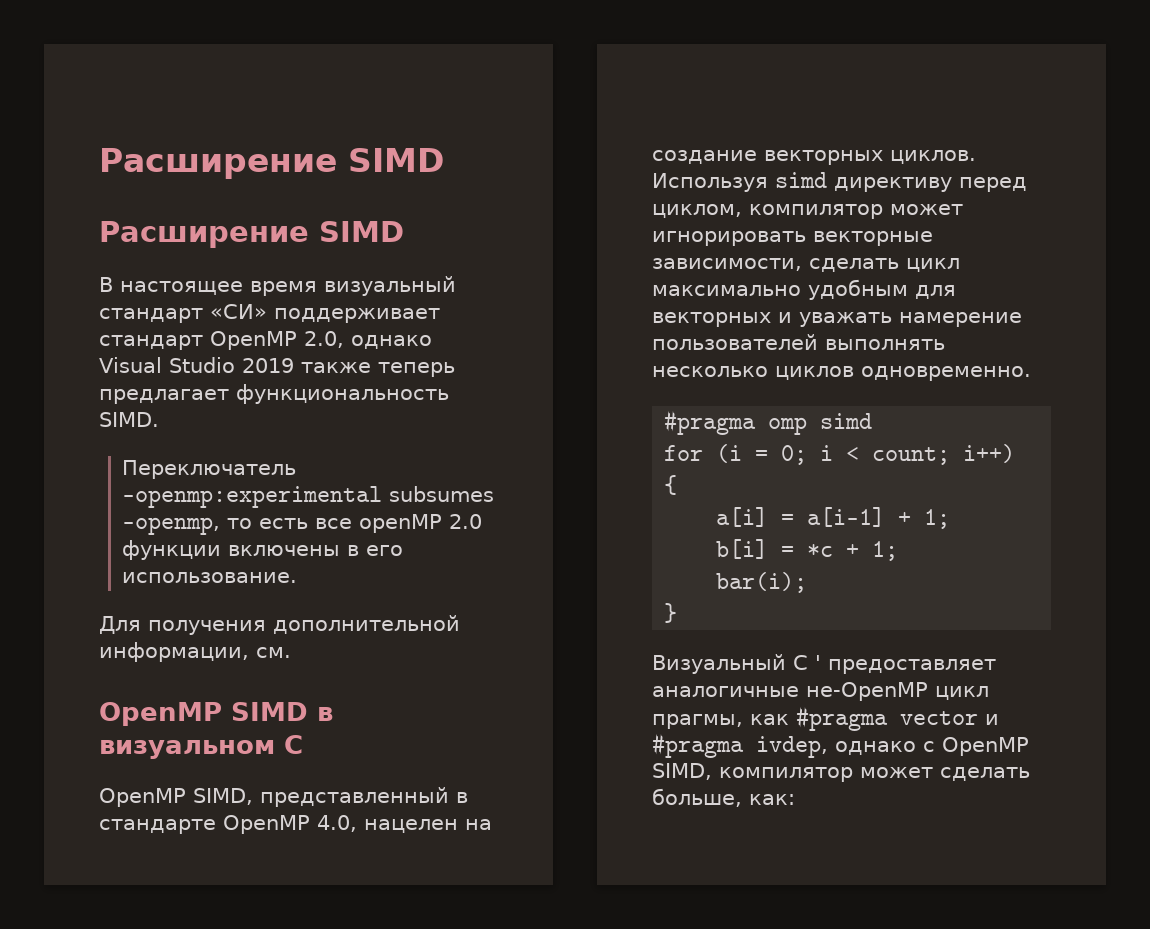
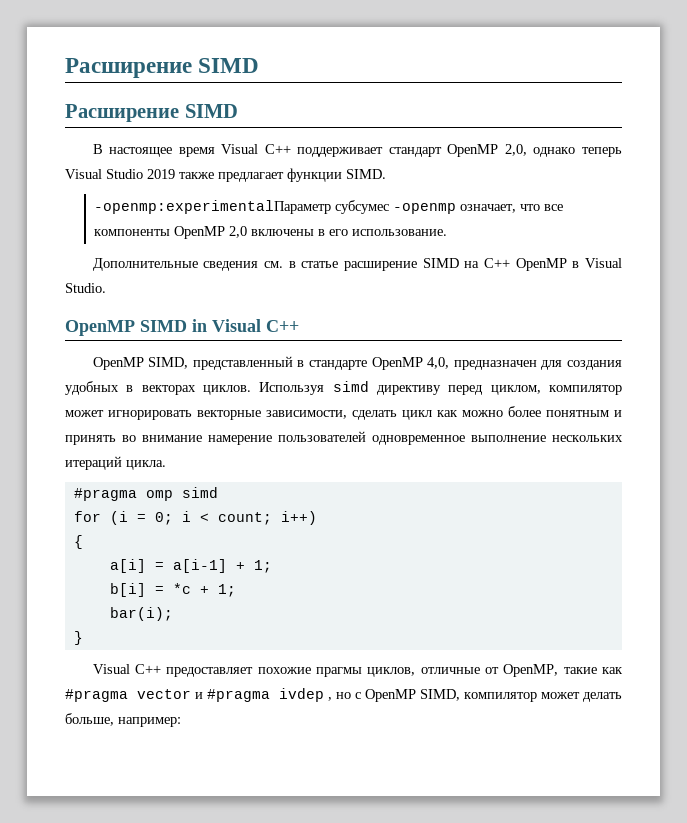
- В настоящее время визуальный стандарт «СИ» поддерживает стандарт OpenMP 2.0, однако Visual Studio 2019 также теперь предлагает функциональность SIMD.
- Переключатель -openmp:experimental subsumes -openmp, то есть все openMP 2.0 функции включены в его использование.
- Для получения дополнительной информации, см.
+ В настоящее время Visual C++ поддерживает стандарт OpenMP 2,0, однако теперь Visual Studio 2019 также предлагает функции SIMD.
+ -openmp:experimentalПараметр субсумес -openmp означает, что все компоненты OpenMP 2,0 включены в его использование.
+ Дополнительные сведения см. в статье расширение SIMD на C++ OpenMP в Visual Studio.
- OpenMP SIMD в визуальном C
+ OpenMP SIMD in Visual C++
- OpenMP SIMD, представленный в стандарте OpenMP 4.0, нацелен на создание векторных циклов.
+ OpenMP SIMD, представленный в стандарте OpenMP 4,0, предназначен для создания удобных в векторах циклов.
- Используя simd директиву перед циклом, компилятор может игнорировать векторные зависимости, сделать цикл максимально удобным для векторных и уважать намерение пользователей выполнять несколько циклов одновременно.
+ Используя simd директиву перед циклом, компилятор может игнорировать векторные зависимости, сделать цикл как можно более понятным и принять во внимание намерение пользователей одновременное выполнение нескольких итераций цикла.
- Визуальный C ' предоставляет аналогичные не-OpenMP цикл прагмы, как #pragma vector и #pragma ivdep, однако с OpenMP SIMD, компилятор может сделать больше, как:
+ Visual C++ предоставляет похожие прагмы циклов, отличные от OpenMP, такие как #pragma vector и #pragma ivdep , но с OpenMP SIMD, компилятор может делать больше, например:

